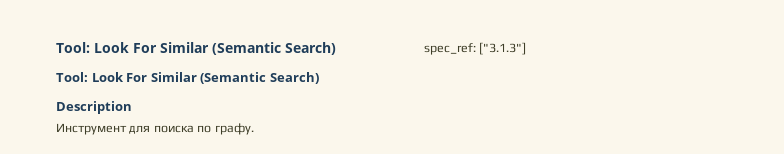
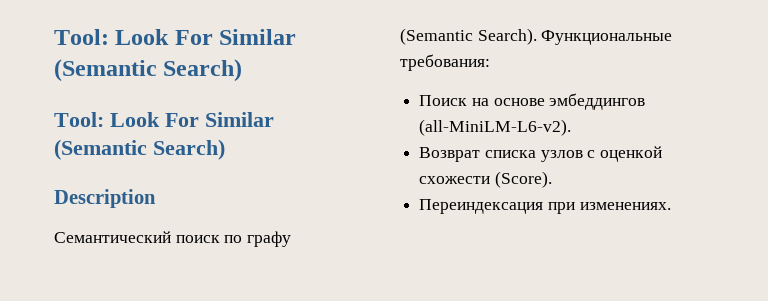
- Инструмент для поиска по графу.
- spec_ref: ["3.1.3"]
+ Семантический поиск по графу (Semantic Search). Функциональные требования:
+ Поиск на основе эмбеддингов (all-MiniLM-L6-v2).
+ Возврат списка узлов с оценкой схожести (Score).
+ Переиндексация при изменениях.

